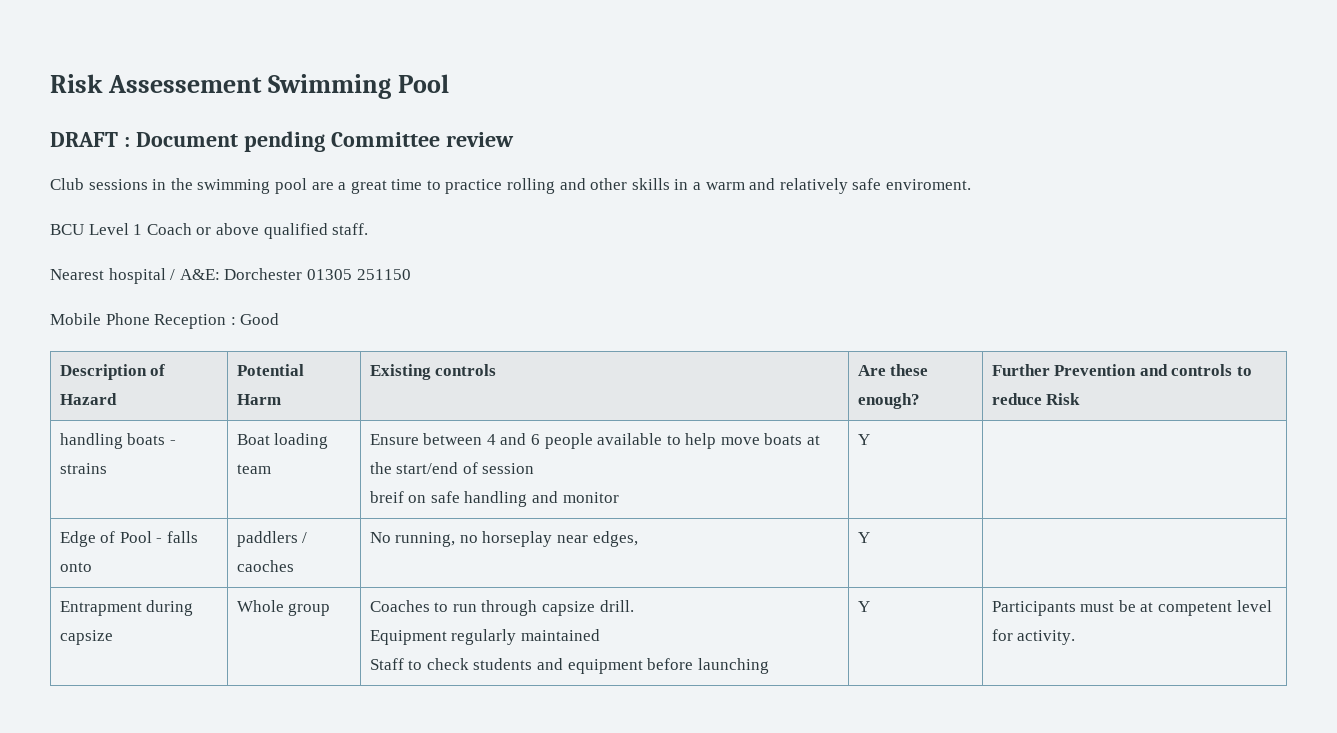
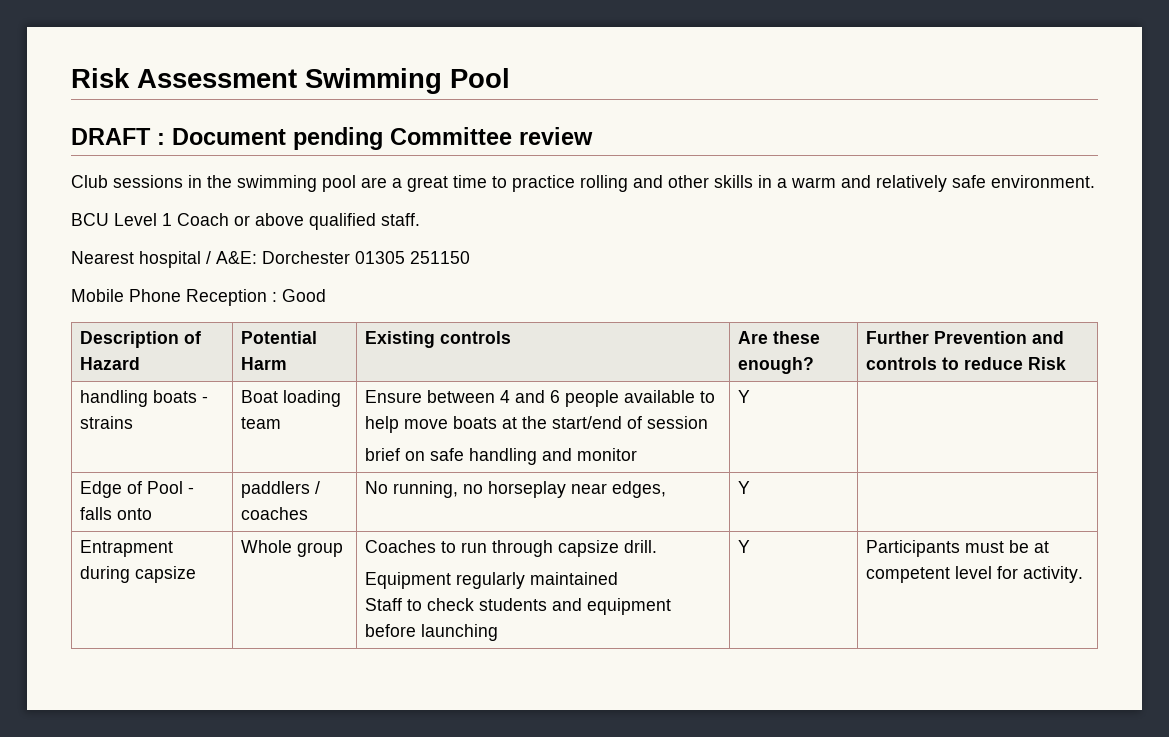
- Risk Assessement Swimming Pool
+ Risk Assessment Swimming Pool
- Club sessions in the swimming pool are a great time to practice rolling and other skills in a warm and relatively safe enviroment.
+ Club sessions in the swimming pool are a great time to practice rolling and other skills in a warm and relatively safe environment.
  handling boats - strains | Boat loading team | Ensure between 4 and 6 people available to help move boats at the start/end of session
- breif on safe handling and monitor | Y |
+ brief on safe handling and monitor | Y |
- Edge of Pool - falls onto | paddlers / caoches | No running, no horseplay near edges, | Y |
+ Edge of Pool - falls onto | paddlers / coaches | No running, no horseplay near edges, | Y |

